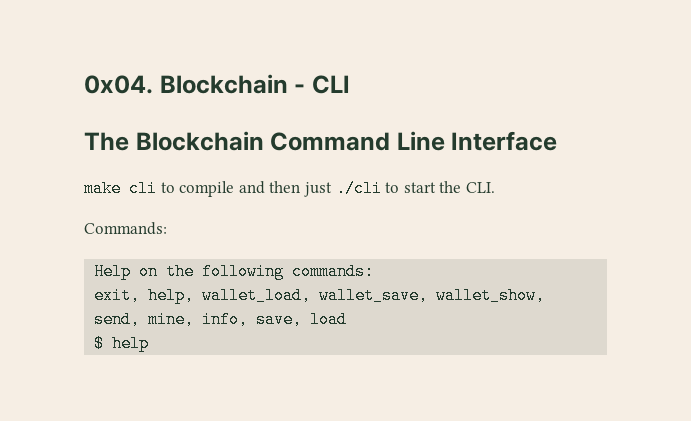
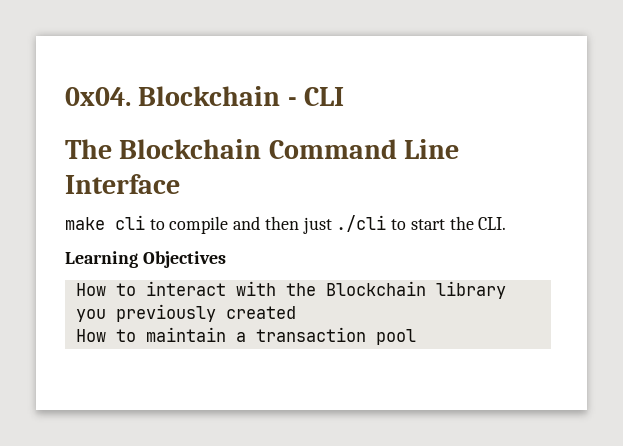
- Commands:
- Help on the following commands:
- exit, help, wallet_load, wallet_save, wallet_show, send, mine, info, save, load
- $ help
+ Learning Objectives
+ How to interact with the Blockchain library you previously created
+ How to maintain a transaction pool

